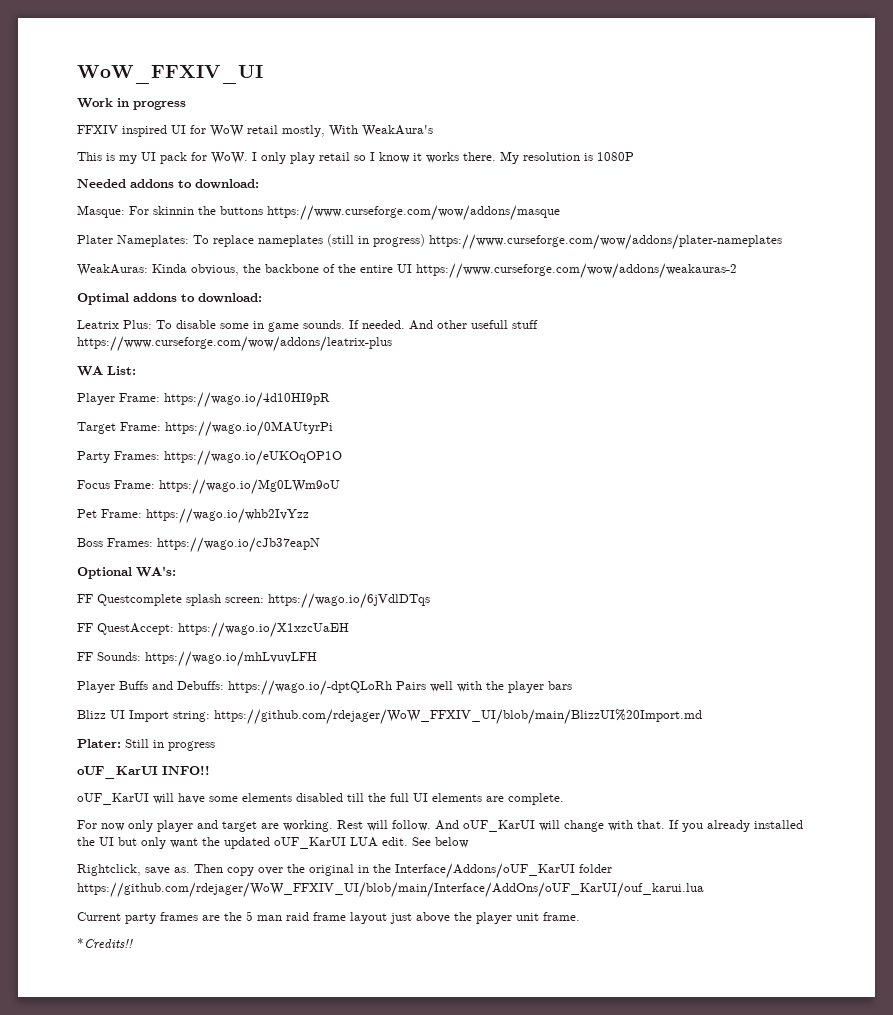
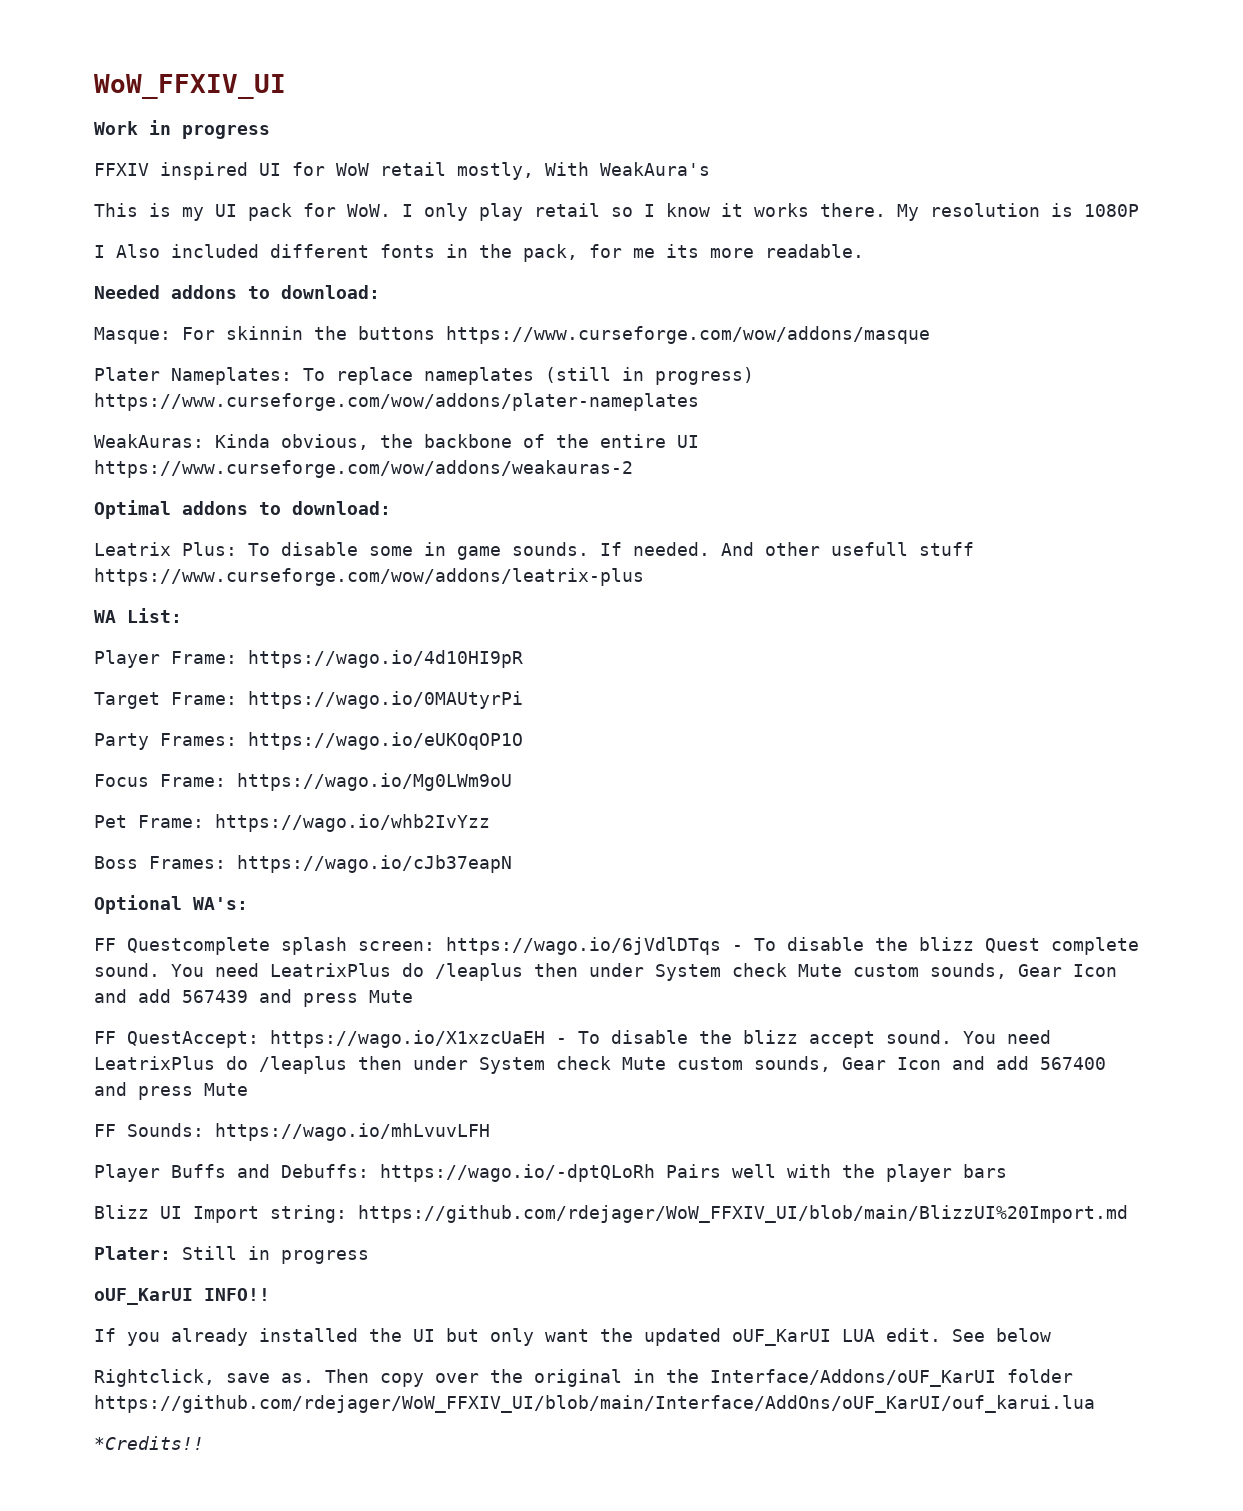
+ I Also included different fonts in the pack, for me its more readable.
- FF Questcomplete splash screen: https://wago.io/6jVdlDTqs
- FF QuestAccept: https://wago.io/X1xzcUaEH
+ FF Questcomplete splash screen: https://wago.io/6jVdlDTqs - To disable the blizz Quest complete sound. You need LeatrixPlus do /leaplus then under System check Mute custom sounds, Gear Icon and add 567439 and press Mute
+ FF QuestAccept: https://wago.io/X1xzcUaEH - To disable the blizz accept sound. You need LeatrixPlus do /leaplus then under System check Mute custom sounds, Gear Icon and add 567400 and press Mute
- oUF_KarUI will have some elements disabled till the full UI elements are complete.
- For now only player and target are working. Rest will follow. And oUF_KarUI will change with that.
- Current party frames are the 5 man raid frame layout just above the player unit frame.

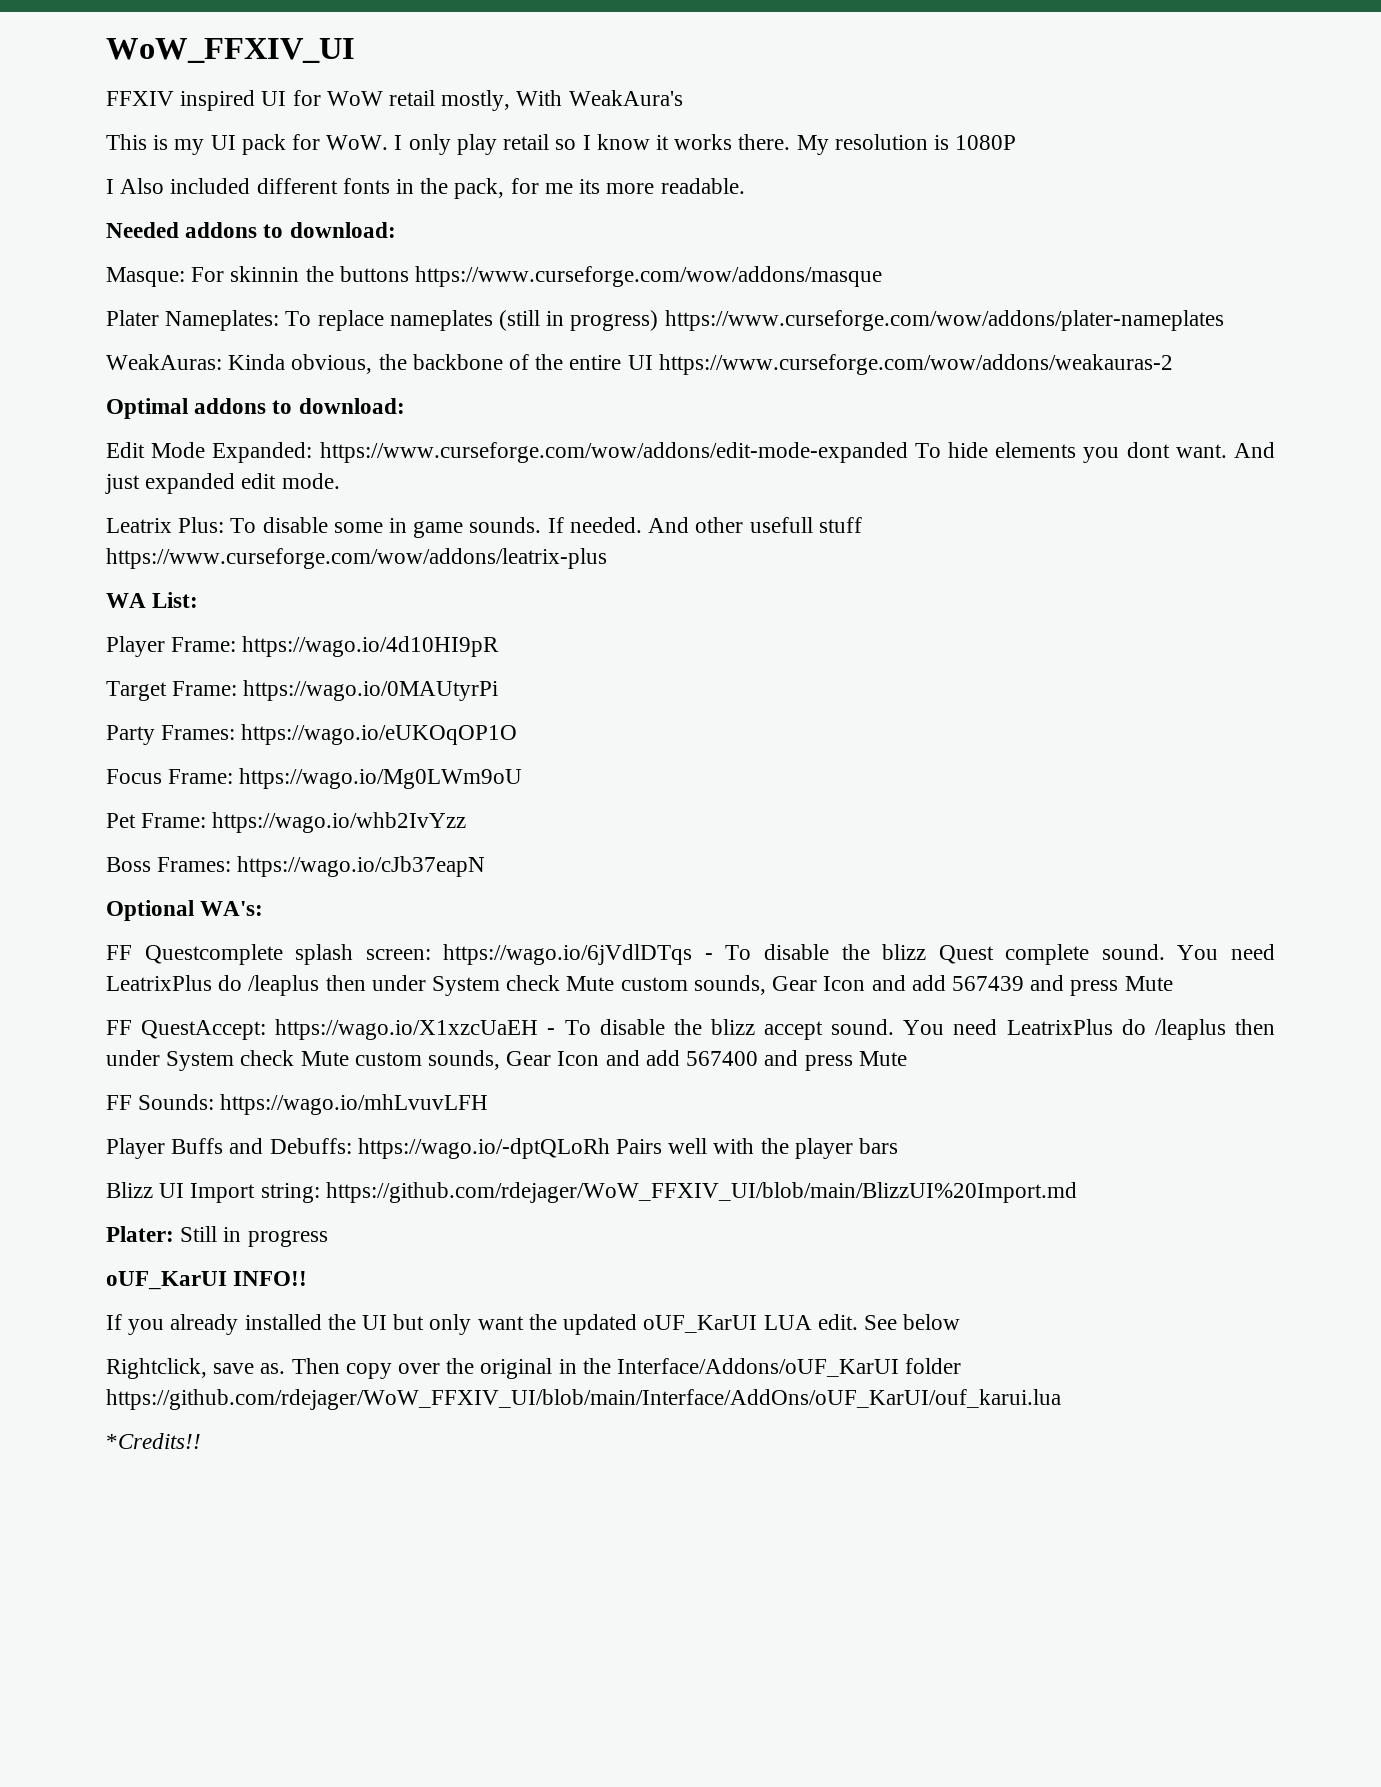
- Work in progress
+ Edit Mode Expanded: https://www.curseforge.com/wow/addons/edit-mode-expanded To hide elements you dont want. And just expanded edit mode.

